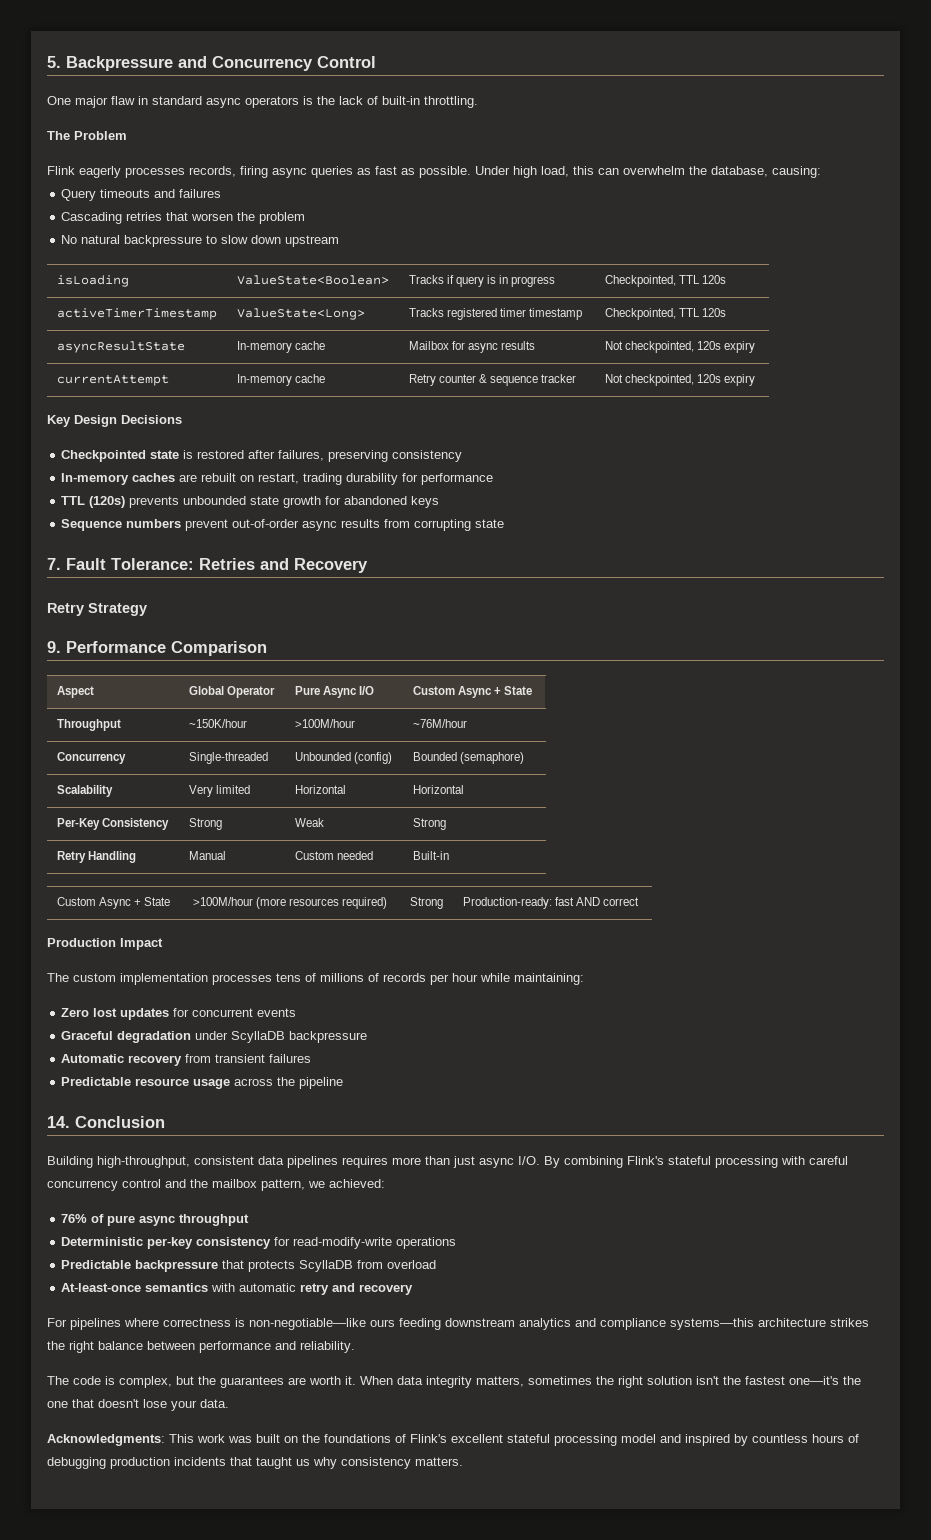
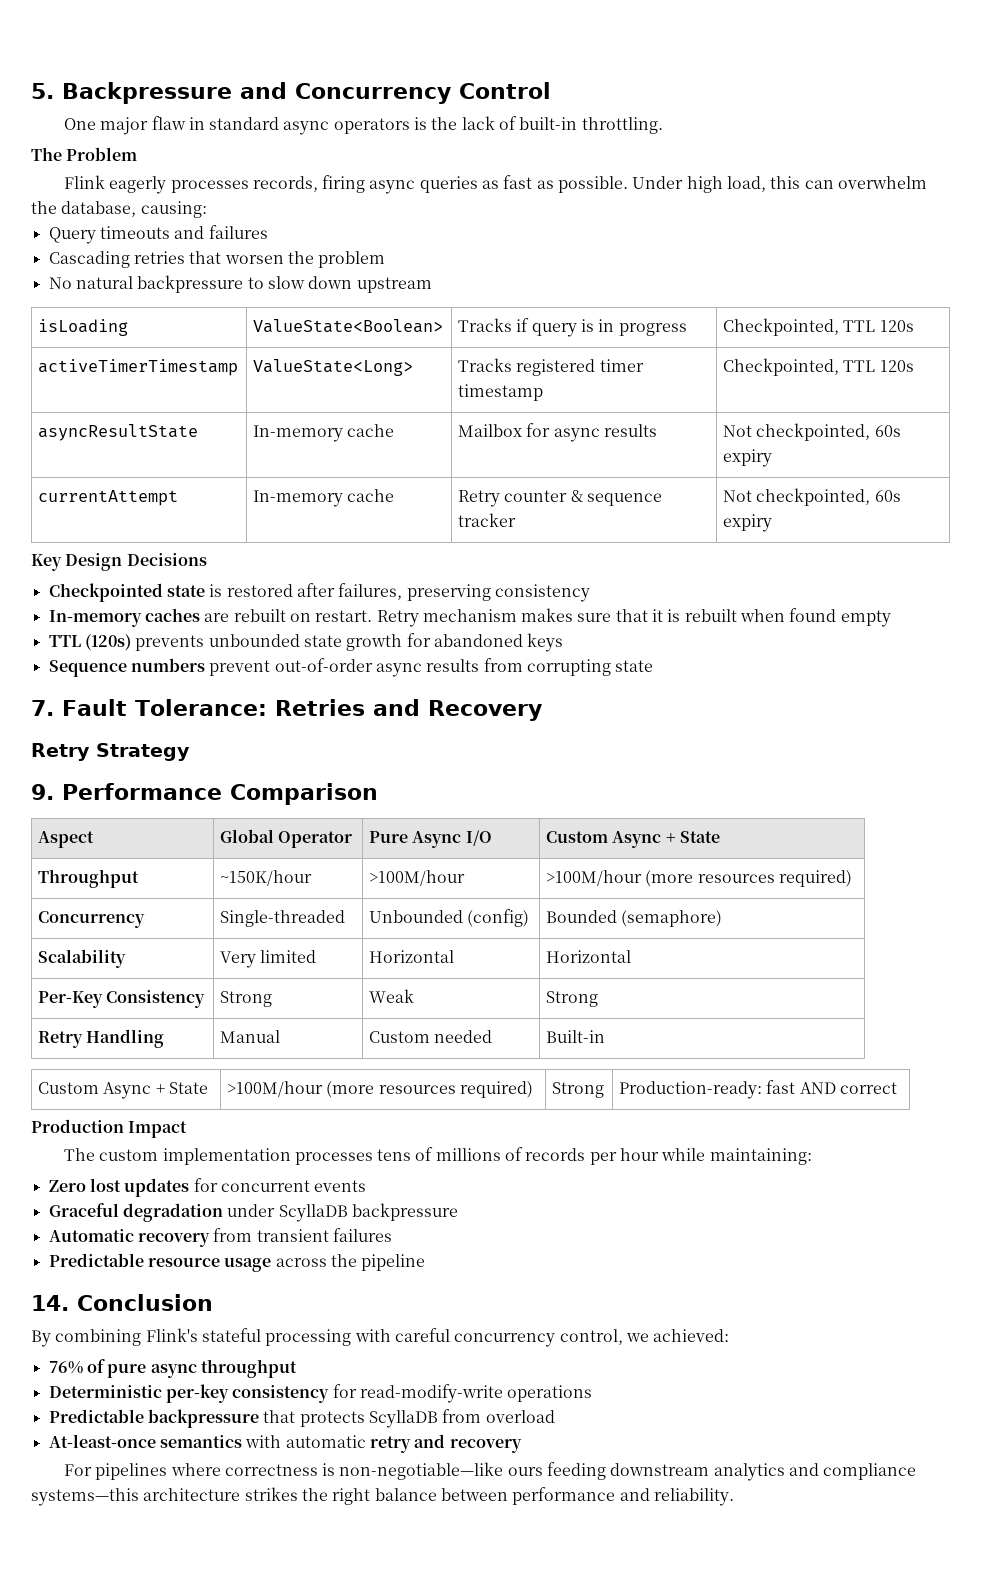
- asyncResultState | In-memory cache | Mailbox for async results | Not checkpointed, 120s expiry
+ asyncResultState | In-memory cache | Mailbox for async results | Not checkpointed, 60s expiry
- currentAttempt | In-memory cache | Retry counter & sequence tracker | Not checkpointed, 120s expiry
+ currentAttempt | In-memory cache | Retry counter & sequence tracker | Not checkpointed, 60s expiry
- In-memory caches are rebuilt on restart, trading durability for performance
+ In-memory caches are rebuilt on restart. Retry mechanism makes sure that it is rebuilt when found empty
- Throughput | ~150K/hour | >100M/hour | ~76M/hour
+ Throughput | ~150K/hour | >100M/hour | >100M/hour (more resources required)
- Building high-throughput, consistent data pipelines requires more than just async I/O. By combining Flink's stateful processing with careful concurrency control and the mailbox pattern, we achieved:
+ By combining Flink's stateful processing with careful concurrency control, we achieved:
- The code is complex, but the guarantees are worth it. When data integrity matters, sometimes the right solution isn't the fastest one—it's the one that doesn't lose your data.
- Acknowledgments: This work was built on the foundations of Flink's excellent stateful processing model and inspired by countless hours of debugging production incidents that taught us why consistency matters.

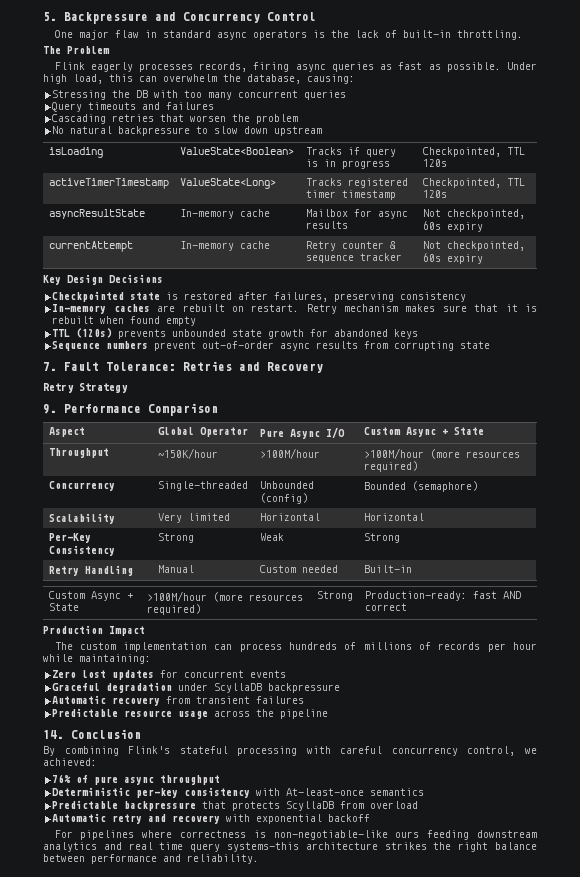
+ Stressing the DB with too many concurrent queries
- The custom implementation processes tens of millions of records per hour while maintaining:
+ The custom implementation can process hundreds of millions of records per hour while maintaining:
- Deterministic per-key consistency for read-modify-write operations
+ Deterministic per-key consistency with At-least-once semantics
- At-least-once semantics with automatic retry and recovery
+ Automatic retry and recovery with exponential backoff
- For pipelines where correctness is non-negotiable—like ours feeding downstream analytics and compliance systems—this architecture strikes the right balance between performance and reliability.
+ For pipelines where correctness is non-negotiable—like ours feeding downstream analytics and real time query systems—this architecture strikes the right balance between performance and reliability.

